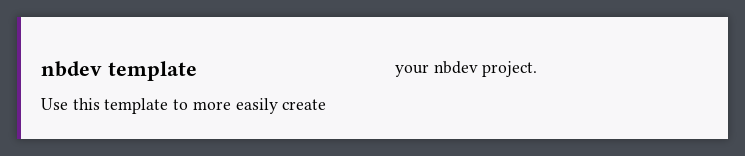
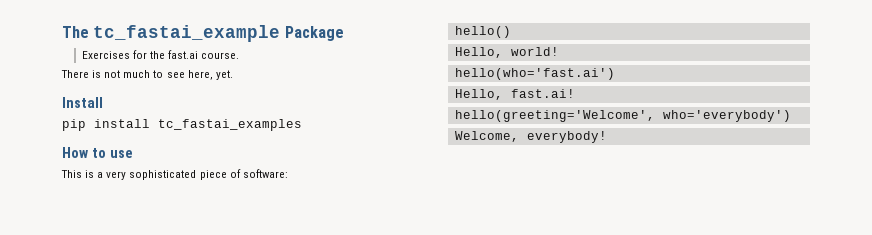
- nbdev template
- Use this template to more easily create your nbdev project.
+ The tc_fastai_example Package
+ Exercises for the fast.ai course.
+ There is not much to see here, yet.
+ Install
+ pip install tc_fastai_examples
+ How to use
+ This is a very sophisticated piece of software:
+ hello()
+ Hello, world!
+ hello(who='fast.ai')
+ Hello, fast.ai!
+ hello(greeting='Welcome', who='everybody')
+ Welcome, everybody!

